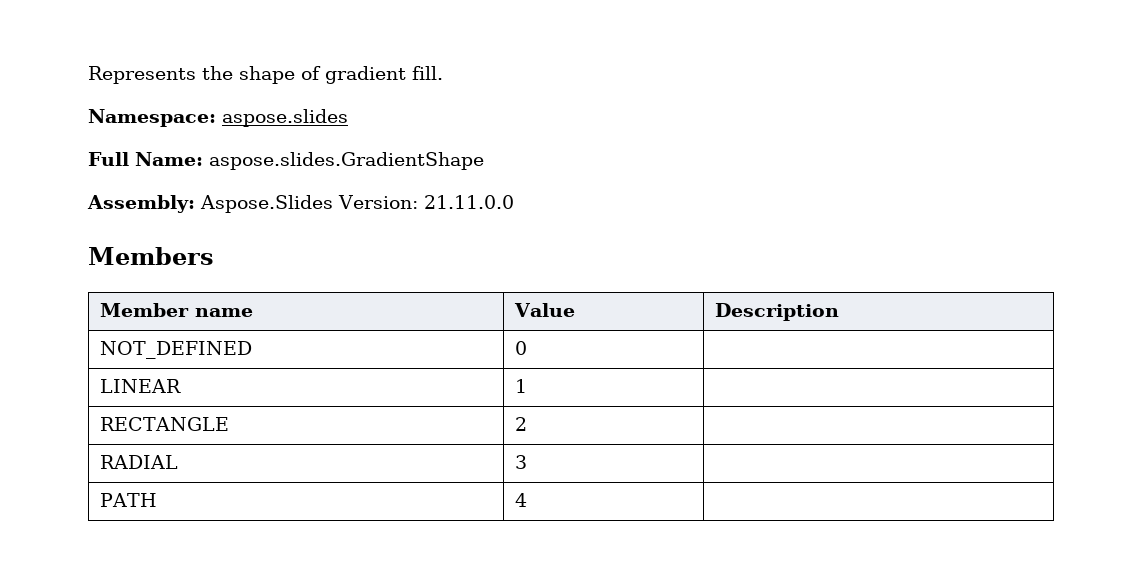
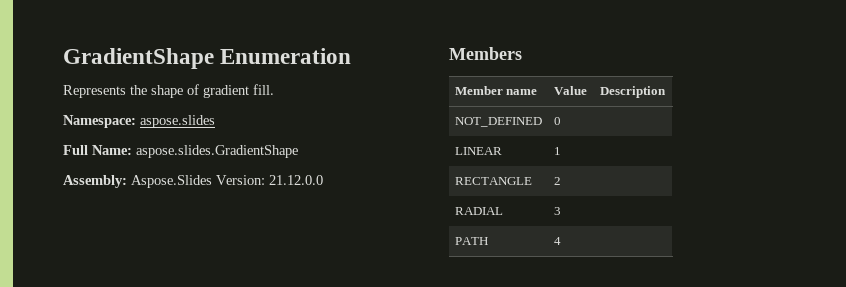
+ GradientShape Enumeration
- Assembly: Aspose.Slides Version: 21.11.0.0
+ Assembly: Aspose.Slides Version: 21.12.0.0

